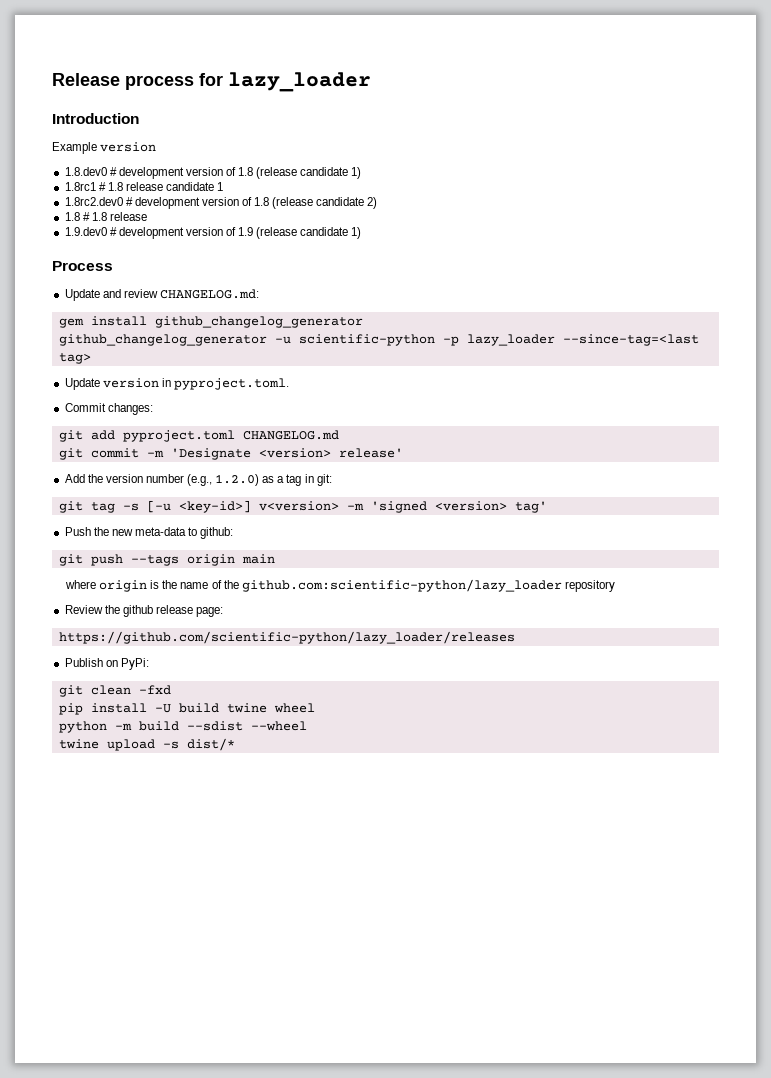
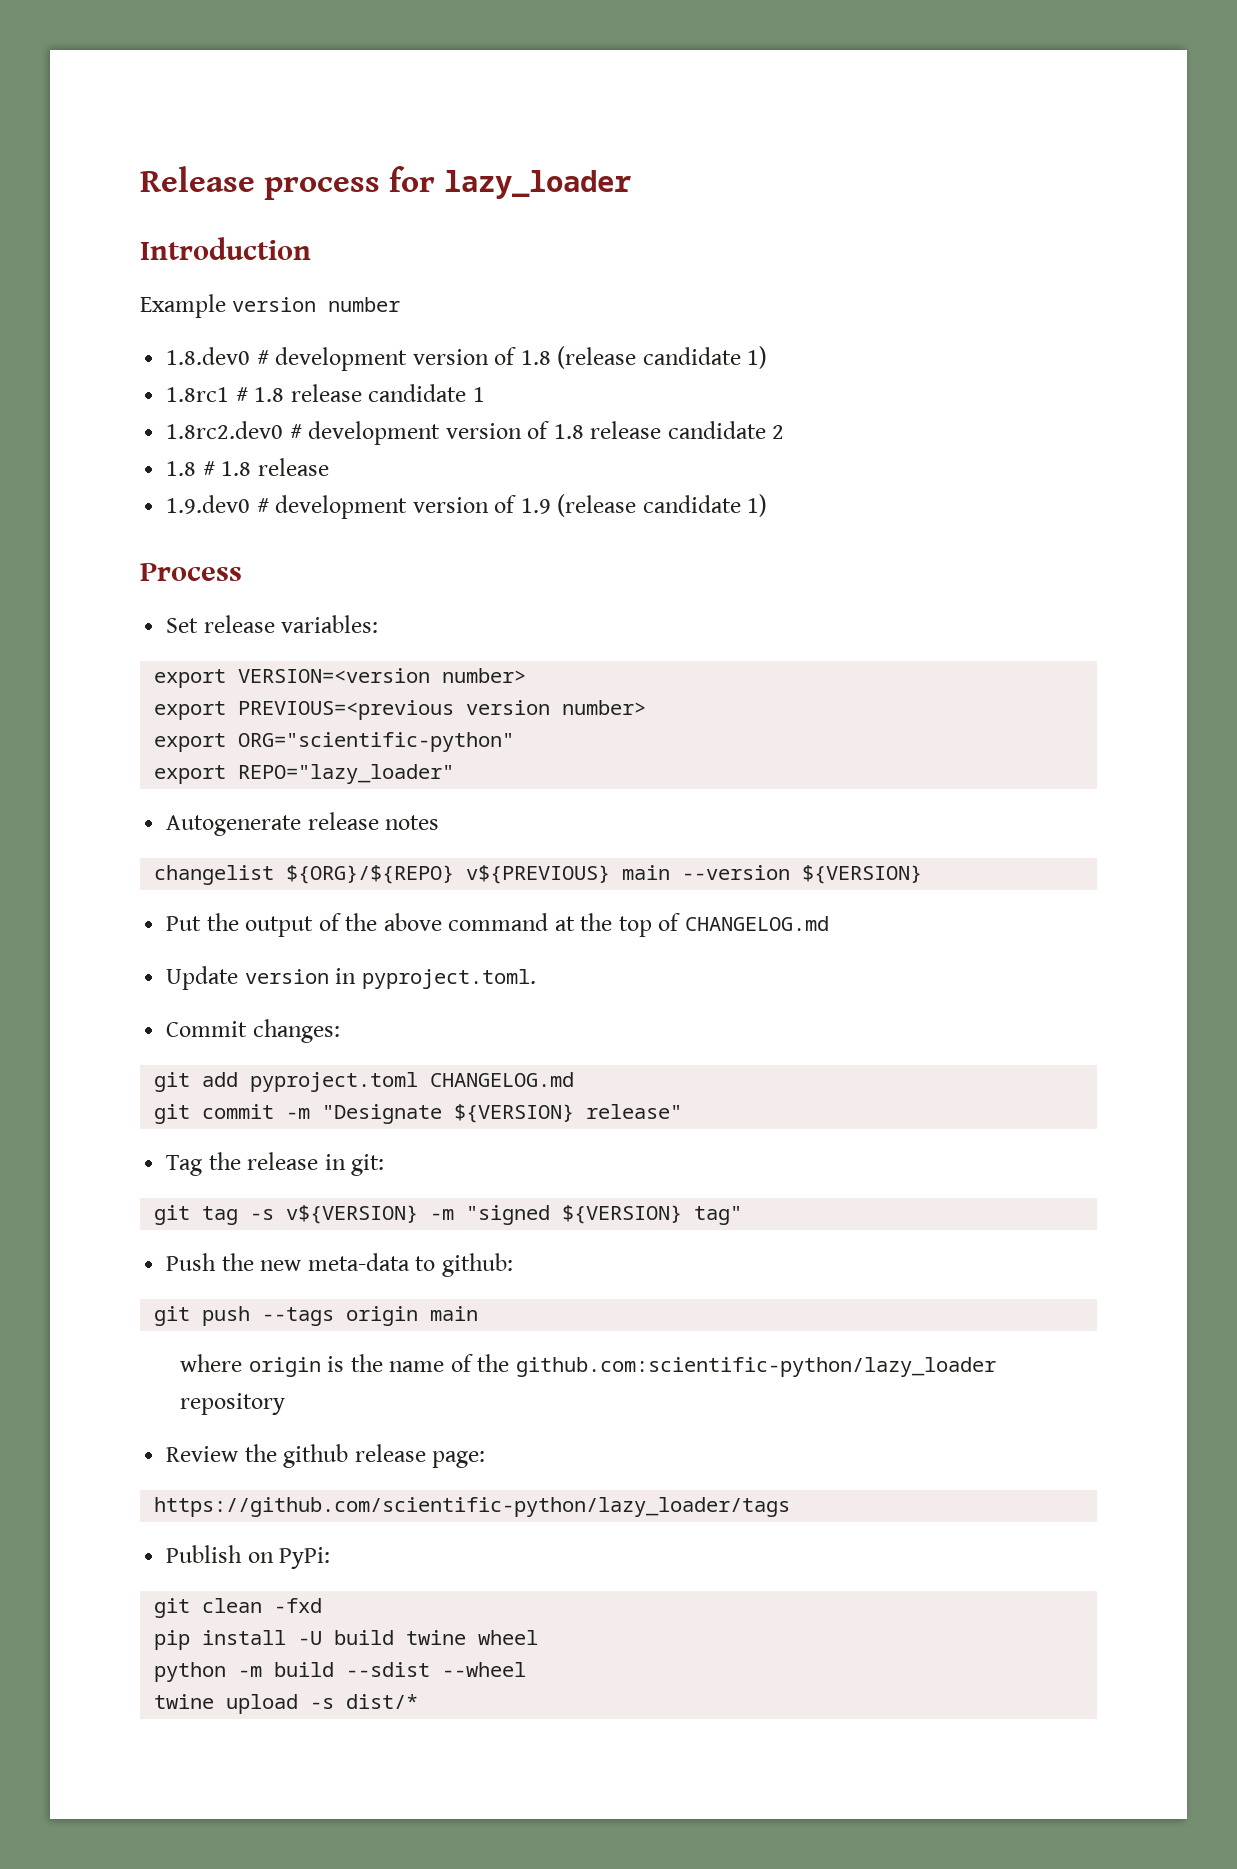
- Example version
+ Example version number
- 1.8rc2.dev0 # development version of 1.8 (release candidate 2)
+ 1.8rc2.dev0 # development version of 1.8 release candidate 2
- Update and review CHANGELOG.md:
- gem install github_changelog_generator
- github_changelog_generator -u scientific-python -p lazy_loader --since-tag=<last tag>
+ Set release variables:
+ export VERSION=<version number>
+ export PREVIOUS=<previous version number>
+ export ORG="scientific-python"
+ export REPO="lazy_loader"
+ Autogenerate release notes
+ changelist ${ORG}/${REPO} v${PREVIOUS} main --version ${VERSION}
+ Put the output of the above command at the top of CHANGELOG.md
- git commit -m 'Designate <version> release'
- Add the version number (e.g., 1.2.0) as a tag in git:
+ git commit -m "Designate ${VERSION} release"
+ Tag the release in git:
- git tag -s [-u <key-id>] v<version> -m 'signed <version> tag'
+ git tag -s v${VERSION} -m "signed ${VERSION} tag"
- https://github.com/scientific-python/lazy_loader/releases
+ https://github.com/scientific-python/lazy_loader/tags

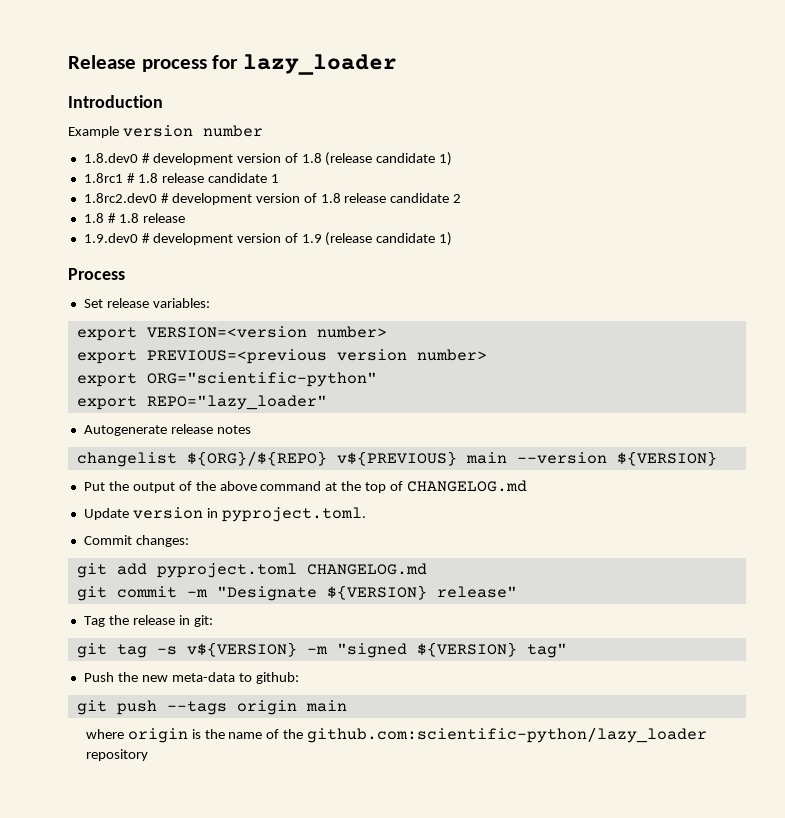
- Review the github release page:
- https://github.com/scientific-python/lazy_loader/tags
- Publish on PyPi:
- git clean -fxd
- pip install -U build twine wheel
- python -m build --sdist --wheel
- twine upload -s dist/*

